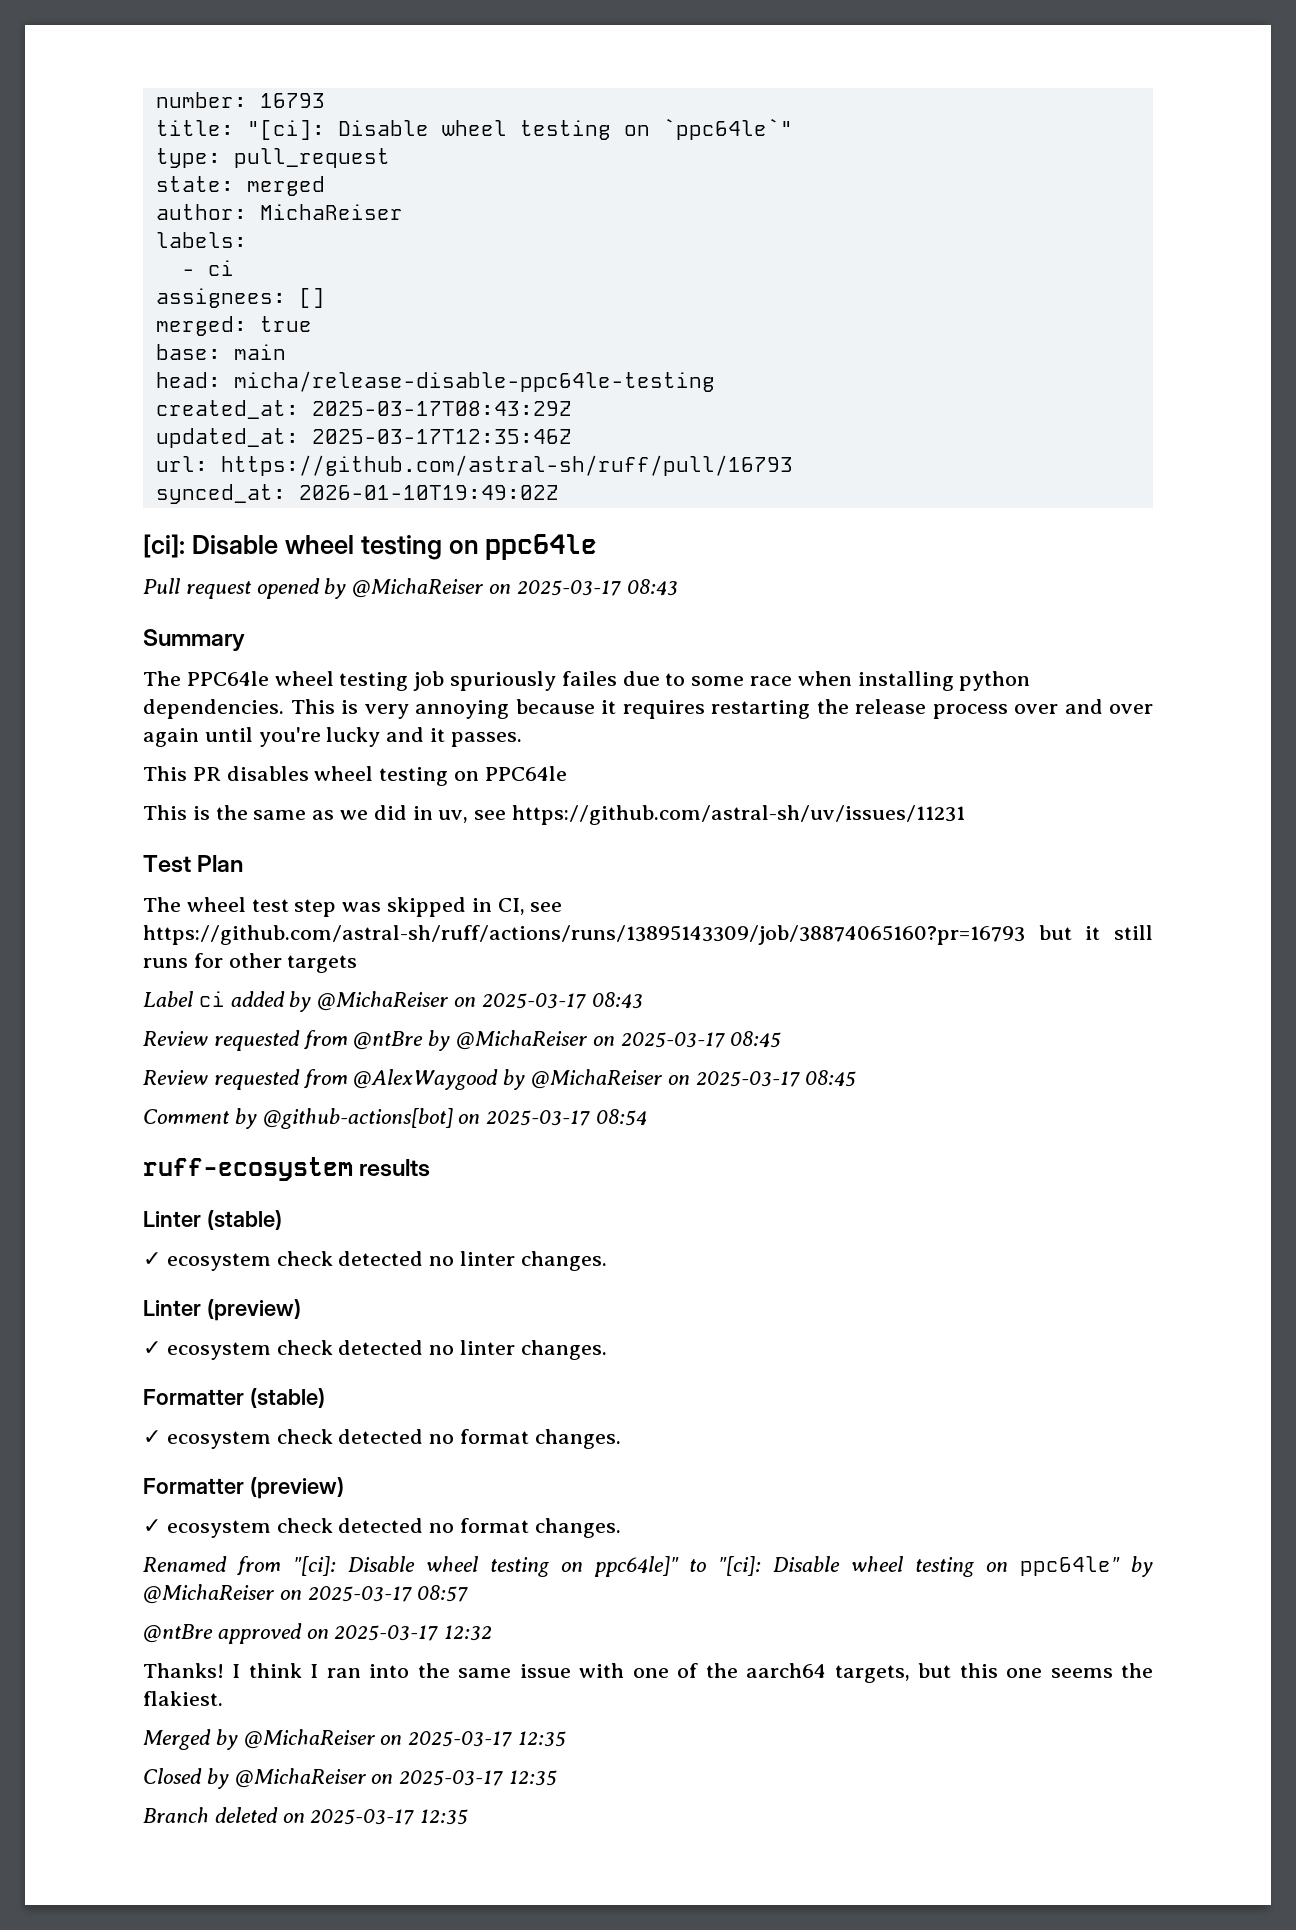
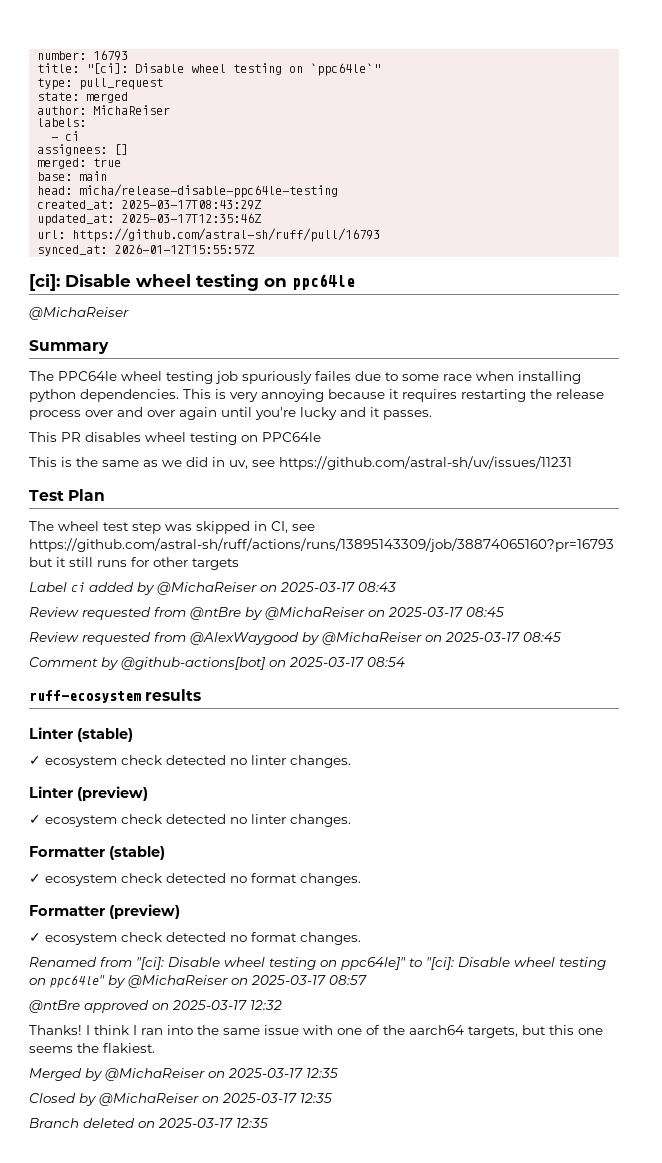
- synced_at: 2026-01-10T19:49:02Z
+ synced_at: 2026-01-12T15:55:57Z
  [ci]: Disable wheel testing on ppc64le
- Pull request opened by @MichaReiser on 2025-03-17 08:43
+ @MichaReiser

